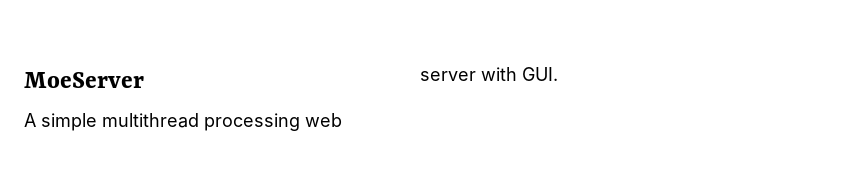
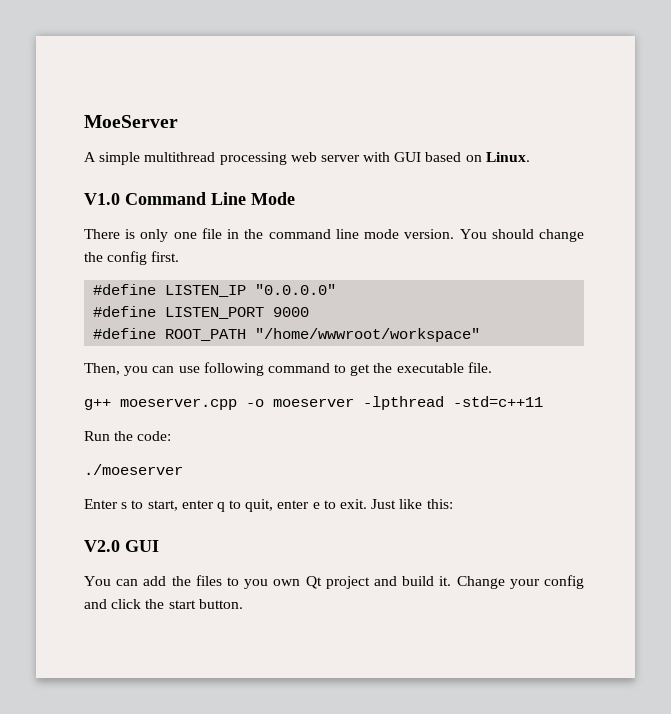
- A simple multithread processing web server with GUI.
+ A simple multithread processing web server with GUI based on Linux.
+ V1.0 Command Line Mode
+ There is only one file in the command line mode version. You should change the config first.
+ #define LISTEN_IP "0.0.0.0"
+ #define LISTEN_PORT 9000
+ #define ROOT_PATH "/home/wwwroot/workspace"
+ Then, you can use following command to get the executable file.
+ g++ moeserver.cpp -o moeserver -lpthread -std=c++11
+ Run the code:
+ ./moeserver
+ Enter s to start, enter q to quit, enter e to exit. Just like this:
+ V2.0 GUI
+ You can add the files to you own Qt project and build it. Change your config and click the start button.

